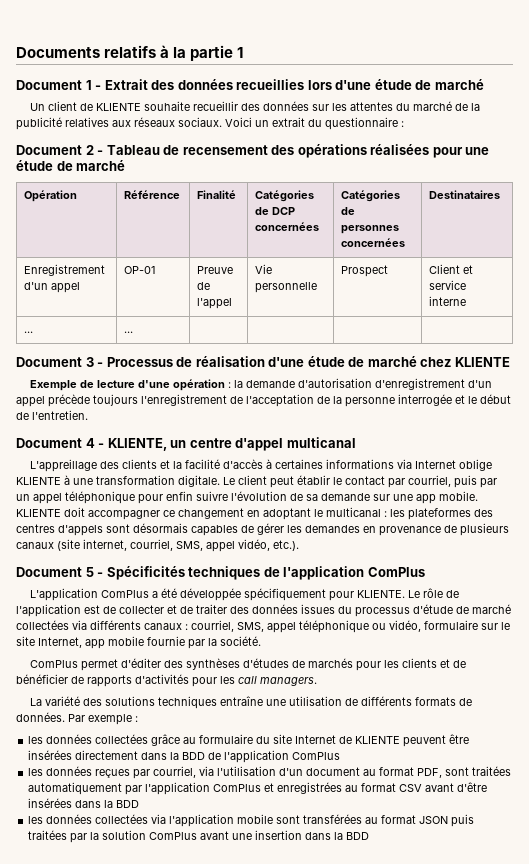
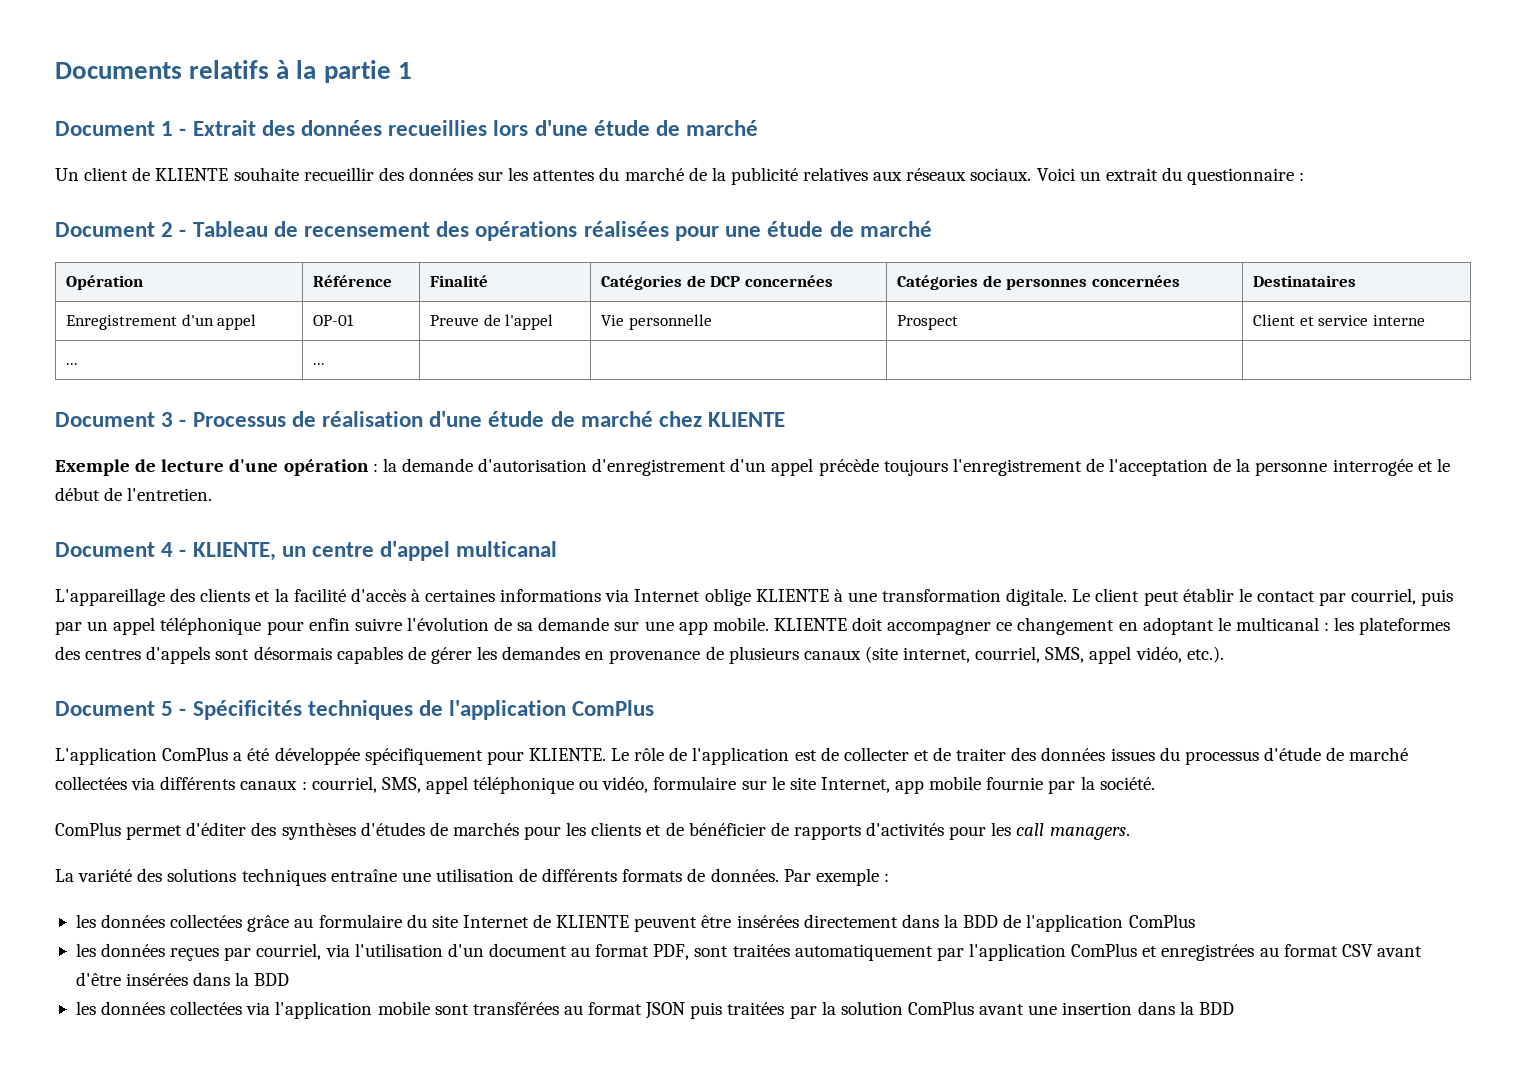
- L'appreillage des clients et la facilité d'accès à certaines informations via Internet oblige KLIENTE à une transformation digitale.
+ L'appareillage des clients et la facilité d'accès à certaines informations via Internet oblige KLIENTE à une transformation digitale.

